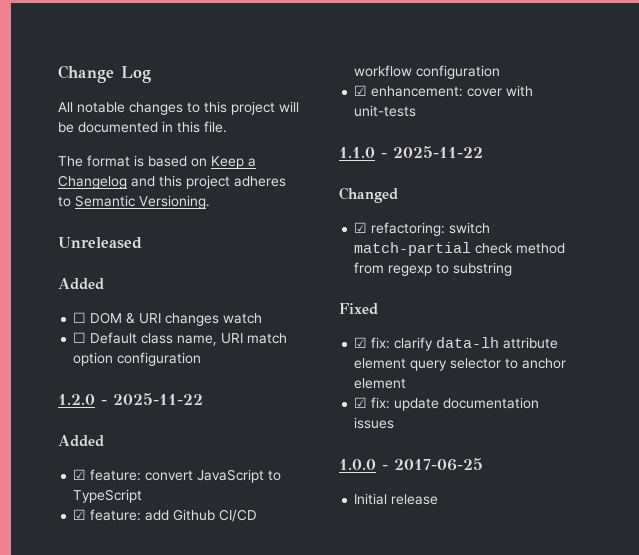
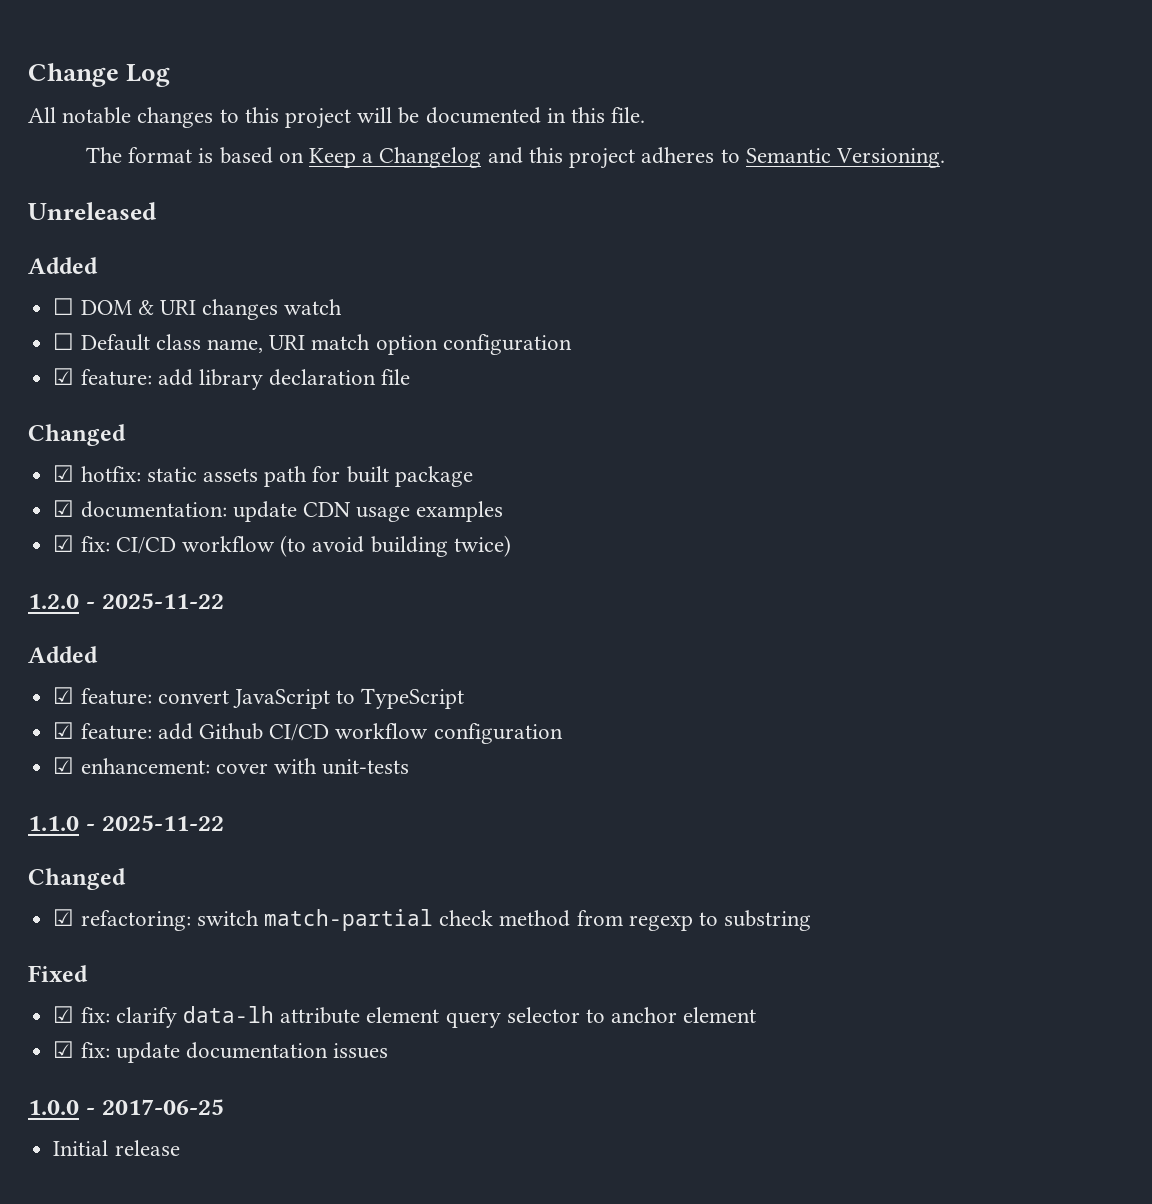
+ ☑ feature: add library declaration file
+ Changed
+ ☑ hotfix: static assets path for built package
+ ☑ documentation: update CDN usage examples
+ ☑ fix: CI/CD workflow (to avoid building twice)

